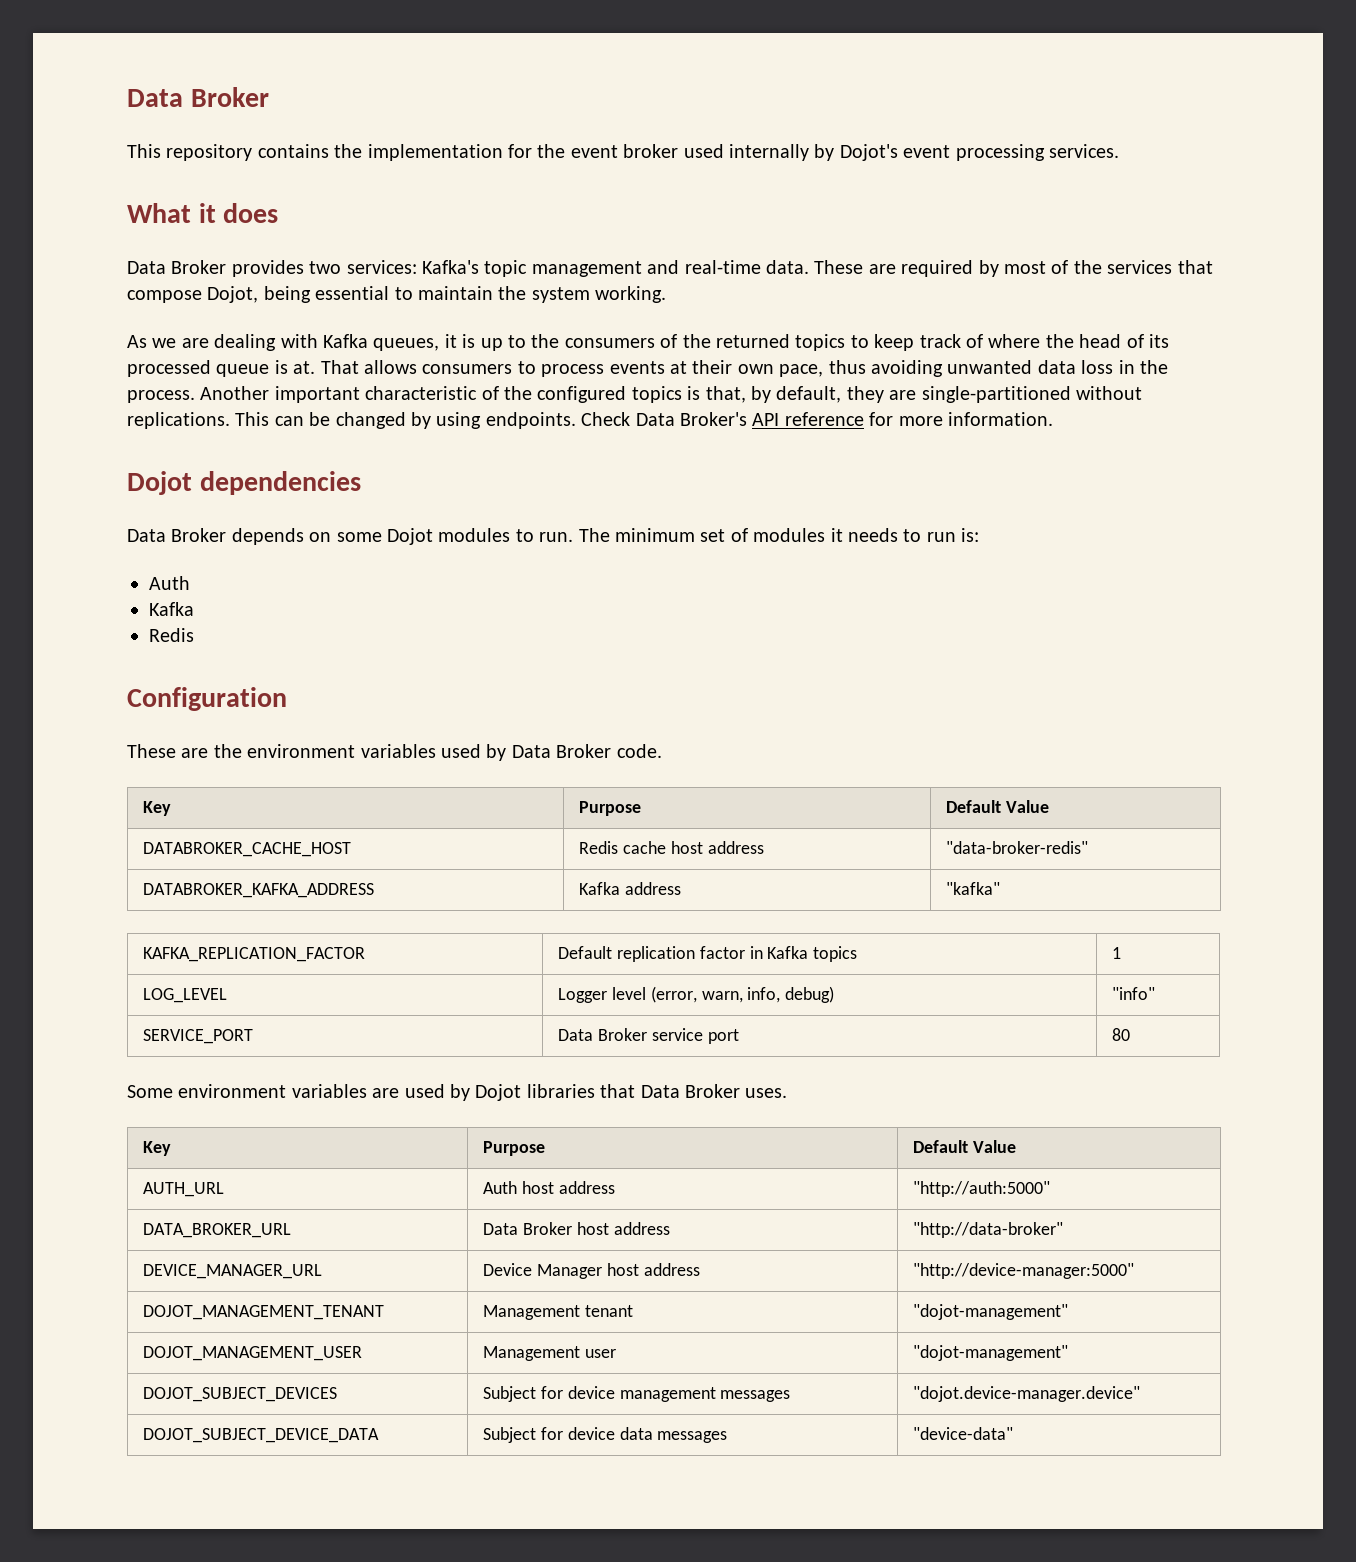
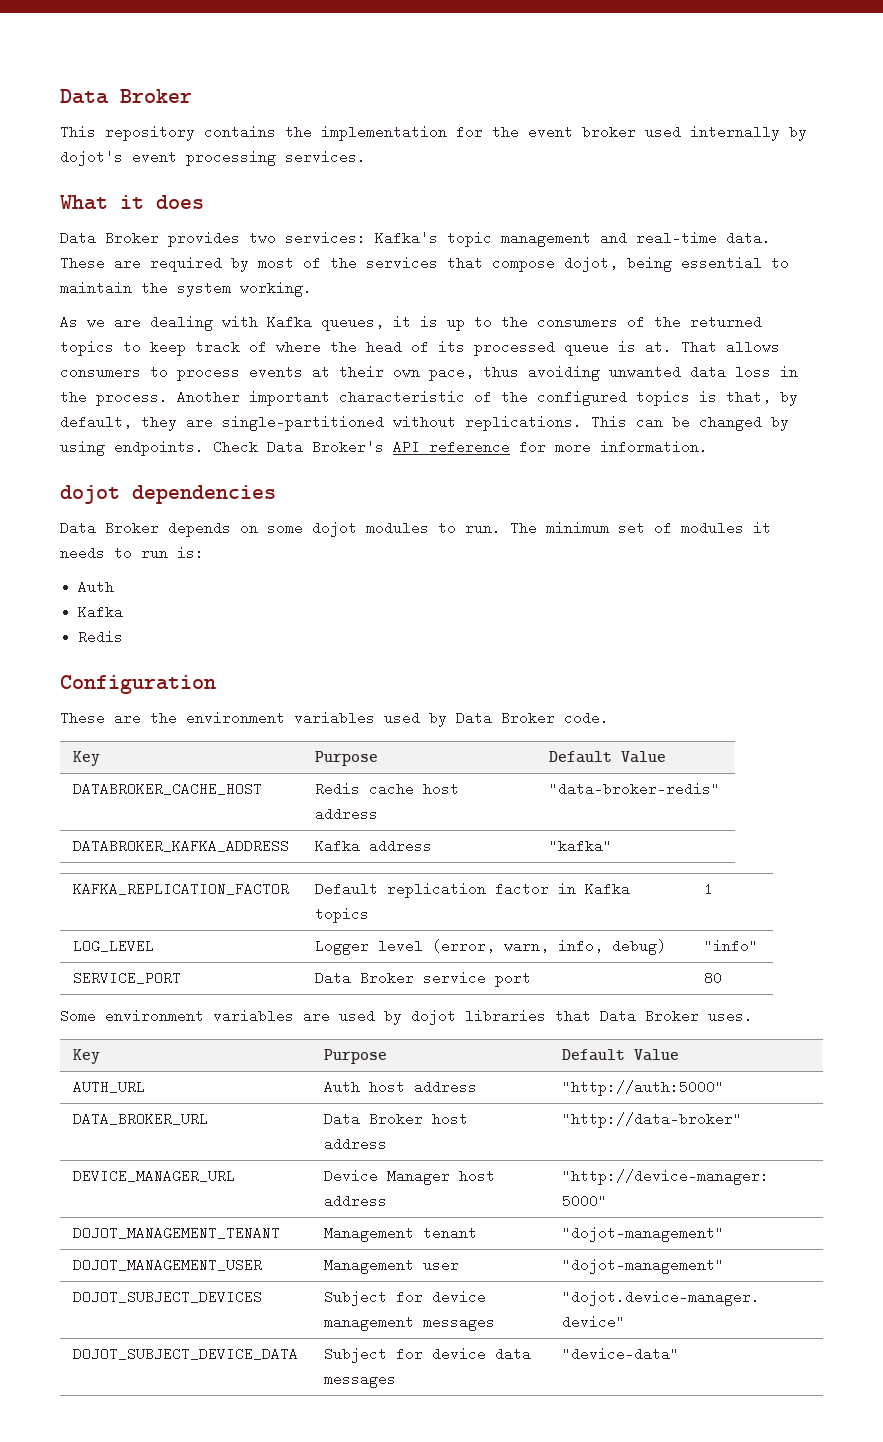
- This repository contains the implementation for the event broker used internally by Dojot's event processing services.
+ This repository contains the implementation for the event broker used internally by dojot's event processing services.
- These are required by most of the services that compose Dojot, being essential to maintain the system working.
+ These are required by most of the services that compose dojot, being essential to maintain the system working.
- Dojot dependencies
+ dojot dependencies
- Data Broker depends on some Dojot modules to run.
+ Data Broker depends on some dojot modules to run.
- Some environment variables are used by Dojot libraries that Data Broker uses.
+ Some environment variables are used by dojot libraries that Data Broker uses.

